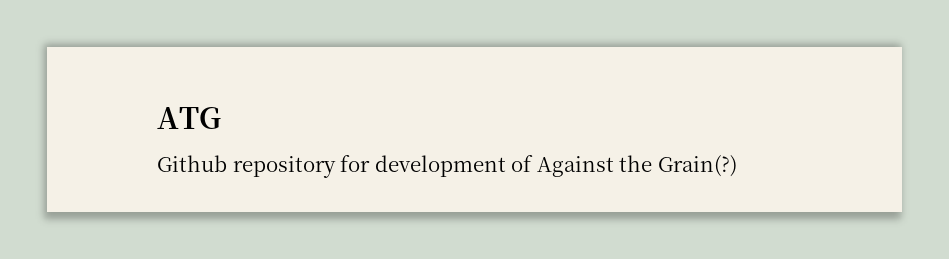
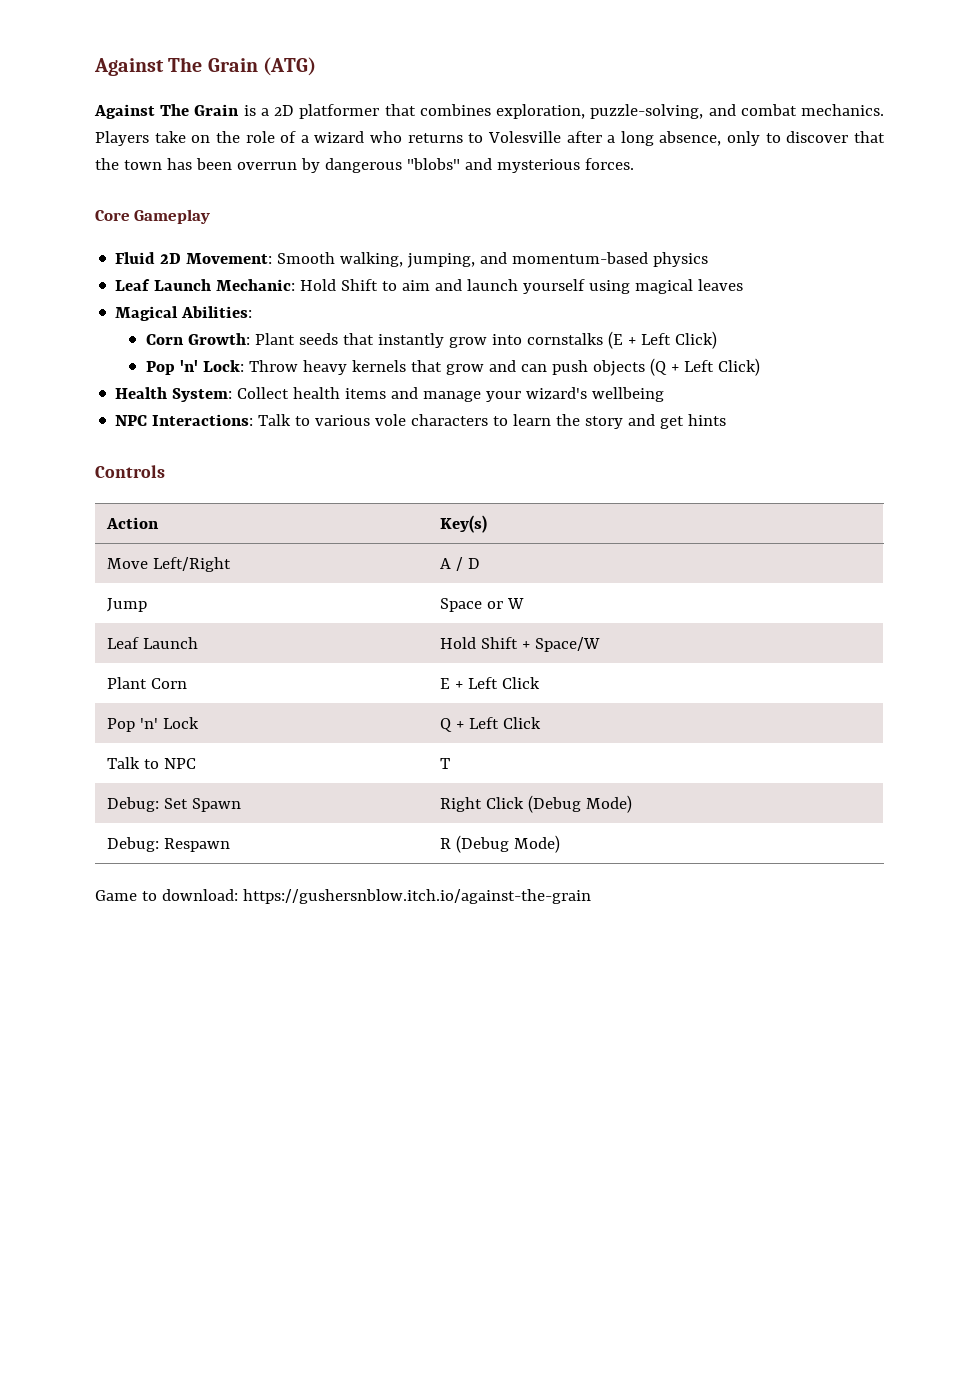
- ATG
- Github repository for development of Against the Grain(?)
+ Against The Grain (ATG)
+ Against The Grain is a 2D platformer that combines exploration, puzzle-solving, and combat mechanics. Players take on the role of a wizard who returns to Volesville after a long absence, only to discover that the town has been overrun by dangerous "blobs" and mysterious forces.
+ Core Gameplay
+ Fluid 2D Movement: Smooth walking, jumping, and momentum-based physics
+ Leaf Launch Mechanic: Hold Shift to aim and launch yourself using magical leaves
+ Magical Abilities:
+ Corn Growth: Plant seeds that instantly grow into cornstalks (E + Left Click)
+ Pop 'n' Lock: Throw heavy kernels that grow and can push objects (Q + Left Click)
+ Health System: Collect health items and manage your wizard's wellbeing
+ NPC Interactions: Talk to various vole characters to learn the story and get hints
+ Controls
+ Action | Key(s)
+ Move Left/Right | A / D
+ Jump | Space or W
+ Leaf Launch | Hold Shift + Space/W
+ Plant Corn | E + Left Click
+ Pop 'n' Lock | Q + Left Click
+ Talk to NPC | T
+ Debug: Set Spawn | Right Click (Debug Mode)
+ Debug: Respawn | R (Debug Mode)
+ Game to download: https://gushersnblow.itch.io/against-the-grain

